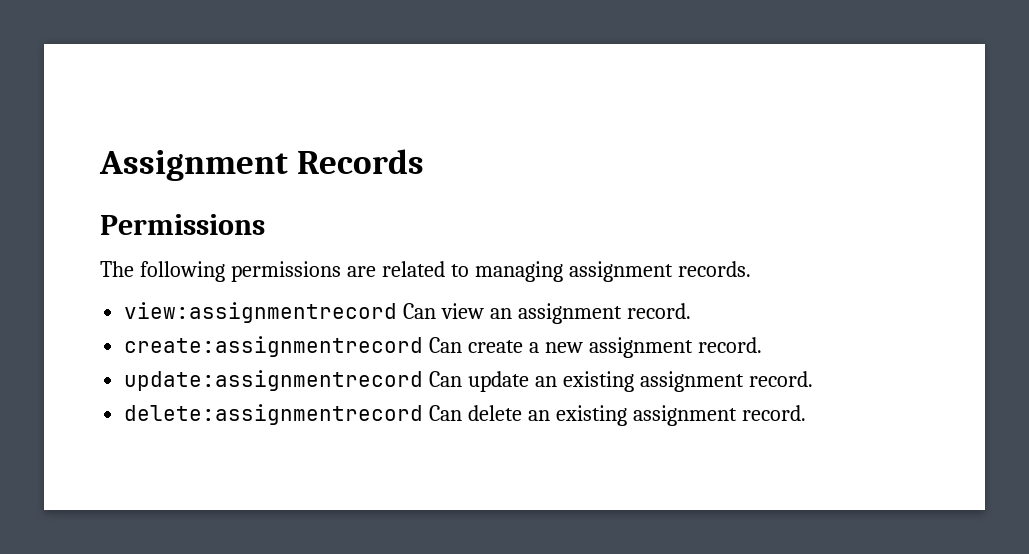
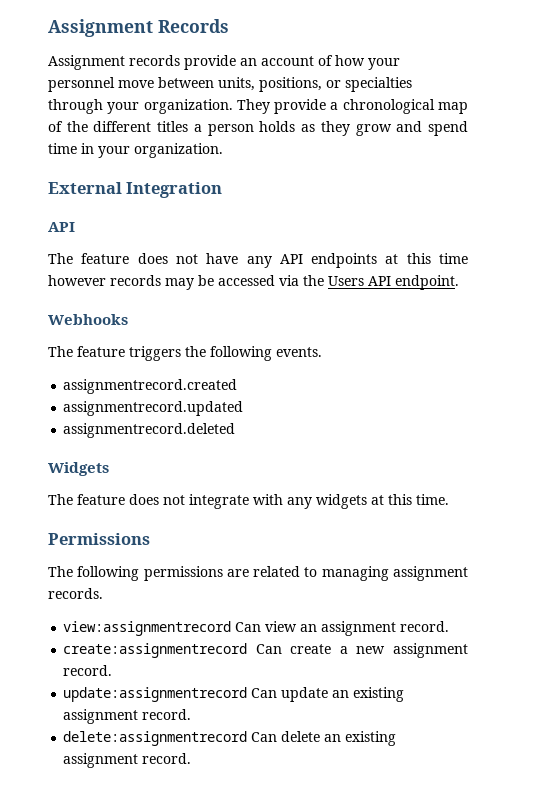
+ Assignment records provide an account of how your personnel move between units, positions, or specialties through your organization. They provide a chronological map of the different titles a person holds as they grow and spend time in your organization.
+ External Integration
+ API
+ The feature does not have any API endpoints at this time however records may be accessed via the Users API endpoint.
+ Webhooks
+ The feature triggers the following events.
+ assignmentrecord.created
+ assignmentrecord.updated
+ assignmentrecord.deleted
+ Widgets
+ The feature does not integrate with any widgets at this time.

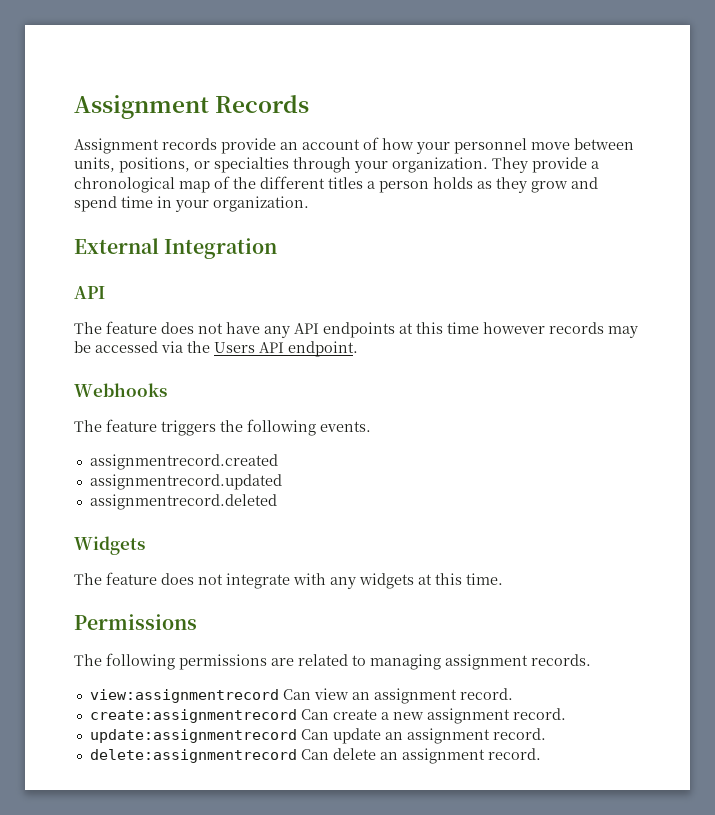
- update:assignmentrecord Can update an existing assignment record.
+ update:assignmentrecord Can update an assignment record.
- delete:assignmentrecord Can delete an existing assignment record.
+ delete:assignmentrecord Can delete an assignment record.

